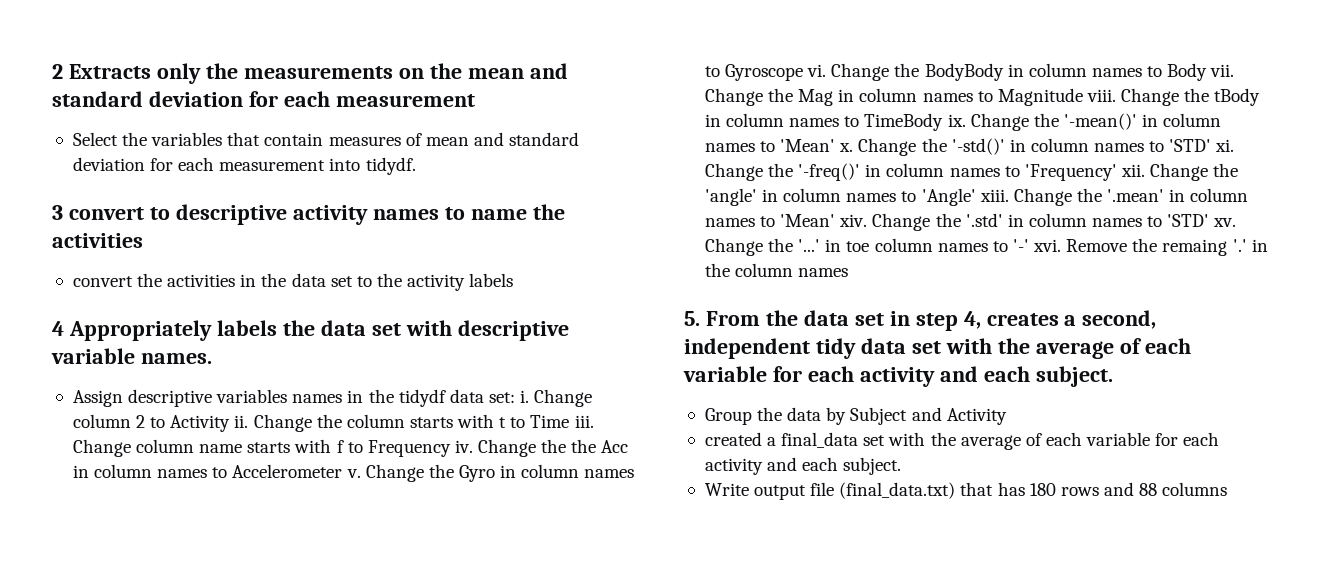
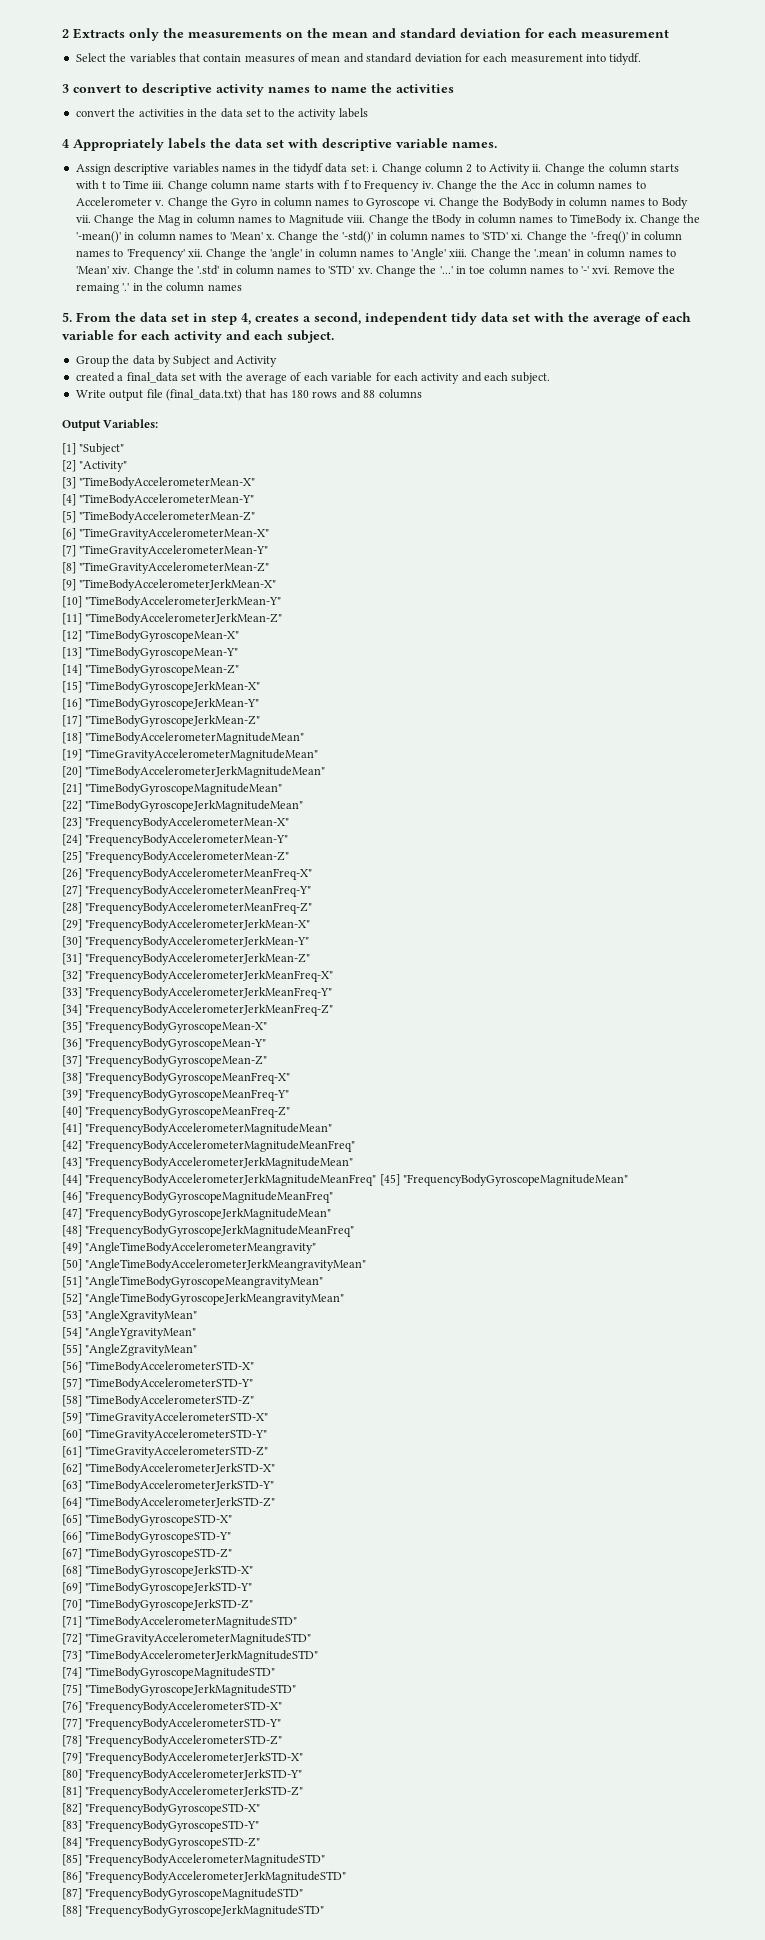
+ Output Variables:
+ [1] "Subject"
+ [2] "Activity"
+ [3] "TimeBodyAccelerometerMean-X"
+ [4] "TimeBodyAccelerometerMean-Y"
+ [5] "TimeBodyAccelerometerMean-Z"
+ [6] "TimeGravityAccelerometerMean-X"
+ [7] "TimeGravityAccelerometerMean-Y"
+ [8] "TimeGravityAccelerometerMean-Z"
+ [9] "TimeBodyAccelerometerJerkMean-X"
+ [10] "TimeBodyAccelerometerJerkMean-Y"
+ [11] "TimeBodyAccelerometerJerkMean-Z"
+ [12] "TimeBodyGyroscopeMean-X"
+ [13] "TimeBodyGyroscopeMean-Y"
+ [14] "TimeBodyGyroscopeMean-Z"
+ [15] "TimeBodyGyroscopeJerkMean-X"
+ [16] "TimeBodyGyroscopeJerkMean-Y"
+ [17] "TimeBodyGyroscopeJerkMean-Z"
+ [18] "TimeBodyAccelerometerMagnitudeMean"
+ [19] "TimeGravityAccelerometerMagnitudeMean"
+ [20] "TimeBodyAccelerometerJerkMagnitudeMean"
+ [21] "TimeBodyGyroscopeMagnitudeMean"
+ [22] "TimeBodyGyroscopeJerkMagnitudeMean"
+ [23] "FrequencyBodyAccelerometerMean-X"
+ [24] "FrequencyBodyAccelerometerMean-Y"
+ [25] "FrequencyBodyAccelerometerMean-Z"
+ [26] "FrequencyBodyAccelerometerMeanFreq-X"
+ [27] "FrequencyBodyAccelerometerMeanFreq-Y"
+ [28] "FrequencyBodyAccelerometerMeanFreq-Z"
+ [29] "FrequencyBodyAccelerometerJerkMean-X"
+ [30] "FrequencyBodyAccelerometerJerkMean-Y"
+ [31] "FrequencyBodyAccelerometerJerkMean-Z"
+ [32] "FrequencyBodyAccelerometerJerkMeanFreq-X"
+ [33] "FrequencyBodyAccelerometerJerkMeanFreq-Y"
+ [34] "FrequencyBodyAccelerometerJerkMeanFreq-Z"
+ [35] "FrequencyBodyGyroscopeMean-X"
+ [36] "FrequencyBodyGyroscopeMean-Y"
+ [37] "FrequencyBodyGyroscopeMean-Z"
+ [38] "FrequencyBodyGyroscopeMeanFreq-X"
+ [39] "FrequencyBodyGyroscopeMeanFreq-Y"
+ [40] "FrequencyBodyGyroscopeMeanFreq-Z"
+ [41] "FrequencyBodyAccelerometerMagnitudeMean"
+ [42] "FrequencyBodyAccelerometerMagnitudeMeanFreq"
+ [43] "FrequencyBodyAccelerometerJerkMagnitudeMean"
+ [44] "FrequencyBodyAccelerometerJerkMagnitudeMeanFreq" [45] "FrequencyBodyGyroscopeMagnitudeMean"
+ [46] "FrequencyBodyGyroscopeMagnitudeMeanFreq"
+ [47] "FrequencyBodyGyroscopeJerkMagnitudeMean"
+ [48] "FrequencyBodyGyroscopeJerkMagnitudeMeanFreq"
+ [49] "AngleTimeBodyAccelerometerMeangravity"
+ [50] "AngleTimeBodyAccelerometerJerkMeangravityMean"
+ [51] "AngleTimeBodyGyroscopeMeangravityMean"
+ [52] "AngleTimeBodyGyroscopeJerkMeangravityMean"
+ [53] "AngleXgravityMean"
+ [54] "AngleYgravityMean"
+ [55] "AngleZgravityMean"
+ [56] "TimeBodyAccelerometerSTD-X"
+ [57] "TimeBodyAccelerometerSTD-Y"
+ [58] "TimeBodyAccelerometerSTD-Z"
+ [59] "TimeGravityAccelerometerSTD-X"
+ [60] "TimeGravityAccelerometerSTD-Y"
+ [61] "TimeGravityAccelerometerSTD-Z"
+ [62] "TimeBodyAccelerometerJerkSTD-X"
+ [63] "TimeBodyAccelerometerJerkSTD-Y"
+ [64] "TimeBodyAccelerometerJerkSTD-Z"
+ [65] "TimeBodyGyroscopeSTD-X"
+ [66] "TimeBodyGyroscopeSTD-Y"
+ [67] "TimeBodyGyroscopeSTD-Z"
+ [68] "TimeBodyGyroscopeJerkSTD-X"
+ [69] "TimeBodyGyroscopeJerkSTD-Y"
+ [70] "TimeBodyGyroscopeJerkSTD-Z"
+ [71] "TimeBodyAccelerometerMagnitudeSTD"
+ [72] "TimeGravityAccelerometerMagnitudeSTD"
+ [73] "TimeBodyAccelerometerJerkMagnitudeSTD"
+ [74] "TimeBodyGyroscopeMagnitudeSTD"
+ [75] "TimeBodyGyroscopeJerkMagnitudeSTD"
+ [76] "FrequencyBodyAccelerometerSTD-X"
+ [77] "FrequencyBodyAccelerometerSTD-Y"
+ [78] "FrequencyBodyAccelerometerSTD-Z"
+ [79] "FrequencyBodyAccelerometerJerkSTD-X"
+ [80] "FrequencyBodyAccelerometerJerkSTD-Y"
+ [81] "FrequencyBodyAccelerometerJerkSTD-Z"
+ [82] "FrequencyBodyGyroscopeSTD-X"
+ [83] "FrequencyBodyGyroscopeSTD-Y"
+ [84] "FrequencyBodyGyroscopeSTD-Z"
+ [85] "FrequencyBodyAccelerometerMagnitudeSTD"
+ [86] "FrequencyBodyAccelerometerJerkMagnitudeSTD"
+ [87] "FrequencyBodyGyroscopeMagnitudeSTD"
+ [88] "FrequencyBodyGyroscopeJerkMagnitudeSTD"

